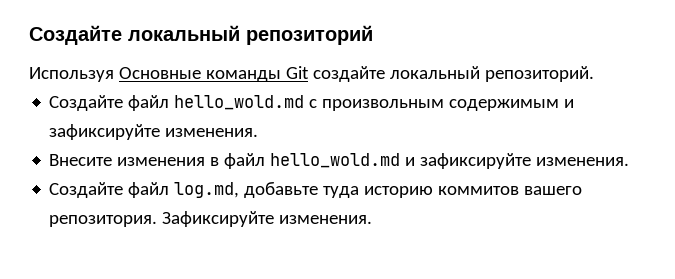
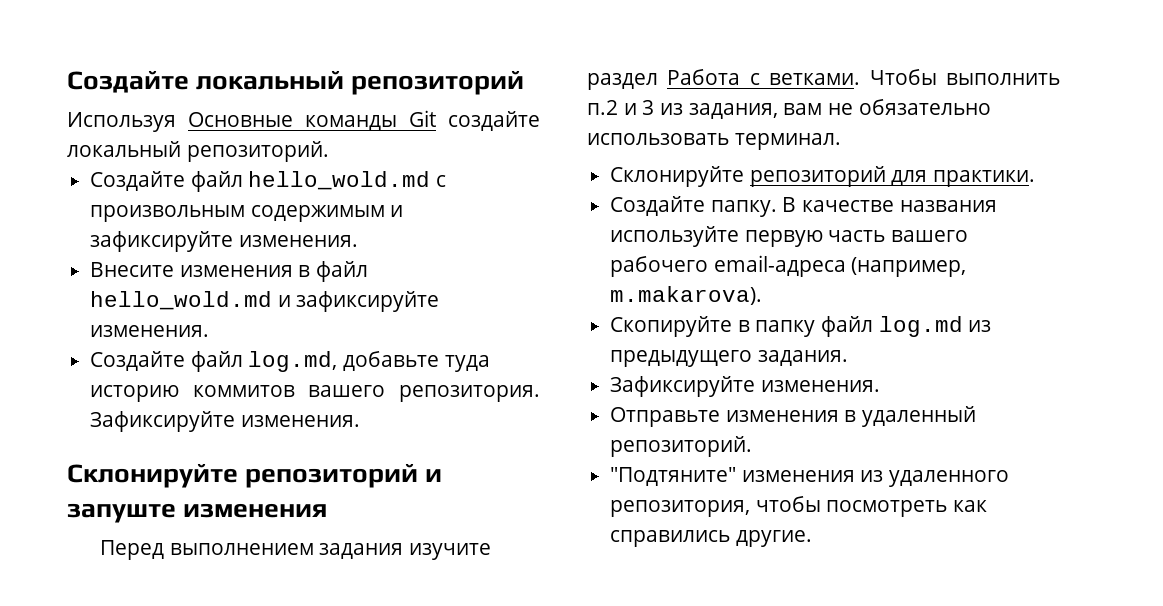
+ Склонируйте репозиторий и запуште изменения
+ Перед выполнением задания изучите раздел Работа с ветками. Чтобы выполнить п.2 и 3 из задания, вам не обязательно использовать терминал.
+ Склонируйте репозиторий для практики.
+ Создайте папку. В качестве названия используйте первую часть вашего рабочего email-адреса (например, m.makarova).
+ Скопируйте в папку файл log.md из предыдущего задания.
+ Зафиксируйте изменения.
+ Отправьте изменения в удаленный репозиторий.
+ "Подтяните" изменения из удаленного репозитория, чтобы посмотреть как справились другие.

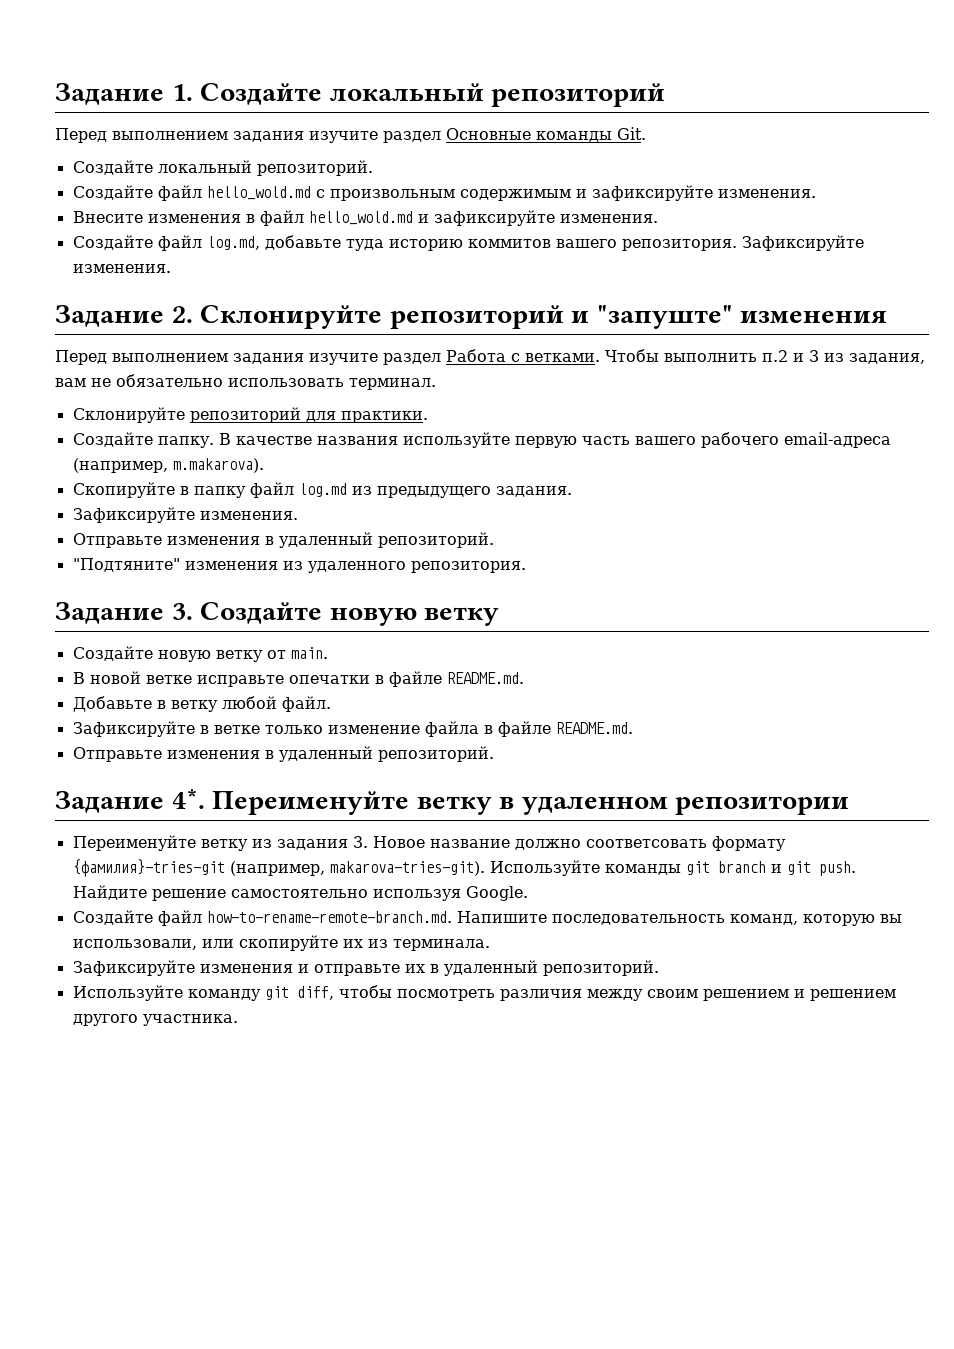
- Создайте локальный репозиторий
+ Задание 1. Создайте локальный репозиторий
- Используя Основные команды Git создайте локальный репозиторий.
+ Перед выполнением задания изучите раздел Основные команды Git.
+ Cоздайте локальный репозиторий.
- Склонируйте репозиторий и запуште изменения
+ Задание 2. Склонируйте репозиторий и "запуште" изменения
- "Подтяните" изменения из удаленного репозитория, чтобы посмотреть как справились другие.
+ "Подтяните" изменения из удаленного репозитория.
+ Задание 3. Создайте новую ветку
+ Создайте новую ветку от main.
+ В новой ветке исправьте опечатки в файле README.md.
+ Добавьте в ветку любой файл.
+ Зафиксируйте в ветке только изменение файла в файле README.md.
+ Отправьте изменения в удаленный репозиторий.
+ Задание 4*. Переименуйте ветку в удаленном репозитории
+ Переименуйте ветку из задания 3. Новое название должно соответсовать формату {фамилия}-tries-git (например, makarova-tries-git). Используйте команды git branch и git push. Найдите решение самостоятельно используя Google.
+ Создайте файл how-to-rename-remote-branch.md. Напишите последовательность команд, которую вы использовали, или скопируйте их из терминала.
+ Зафиксируйте изменения и отправьте их в удаленный репозиторий.
+ Используйте команду git diff, чтобы посмотреть различия между своим решением и решением другого участника.

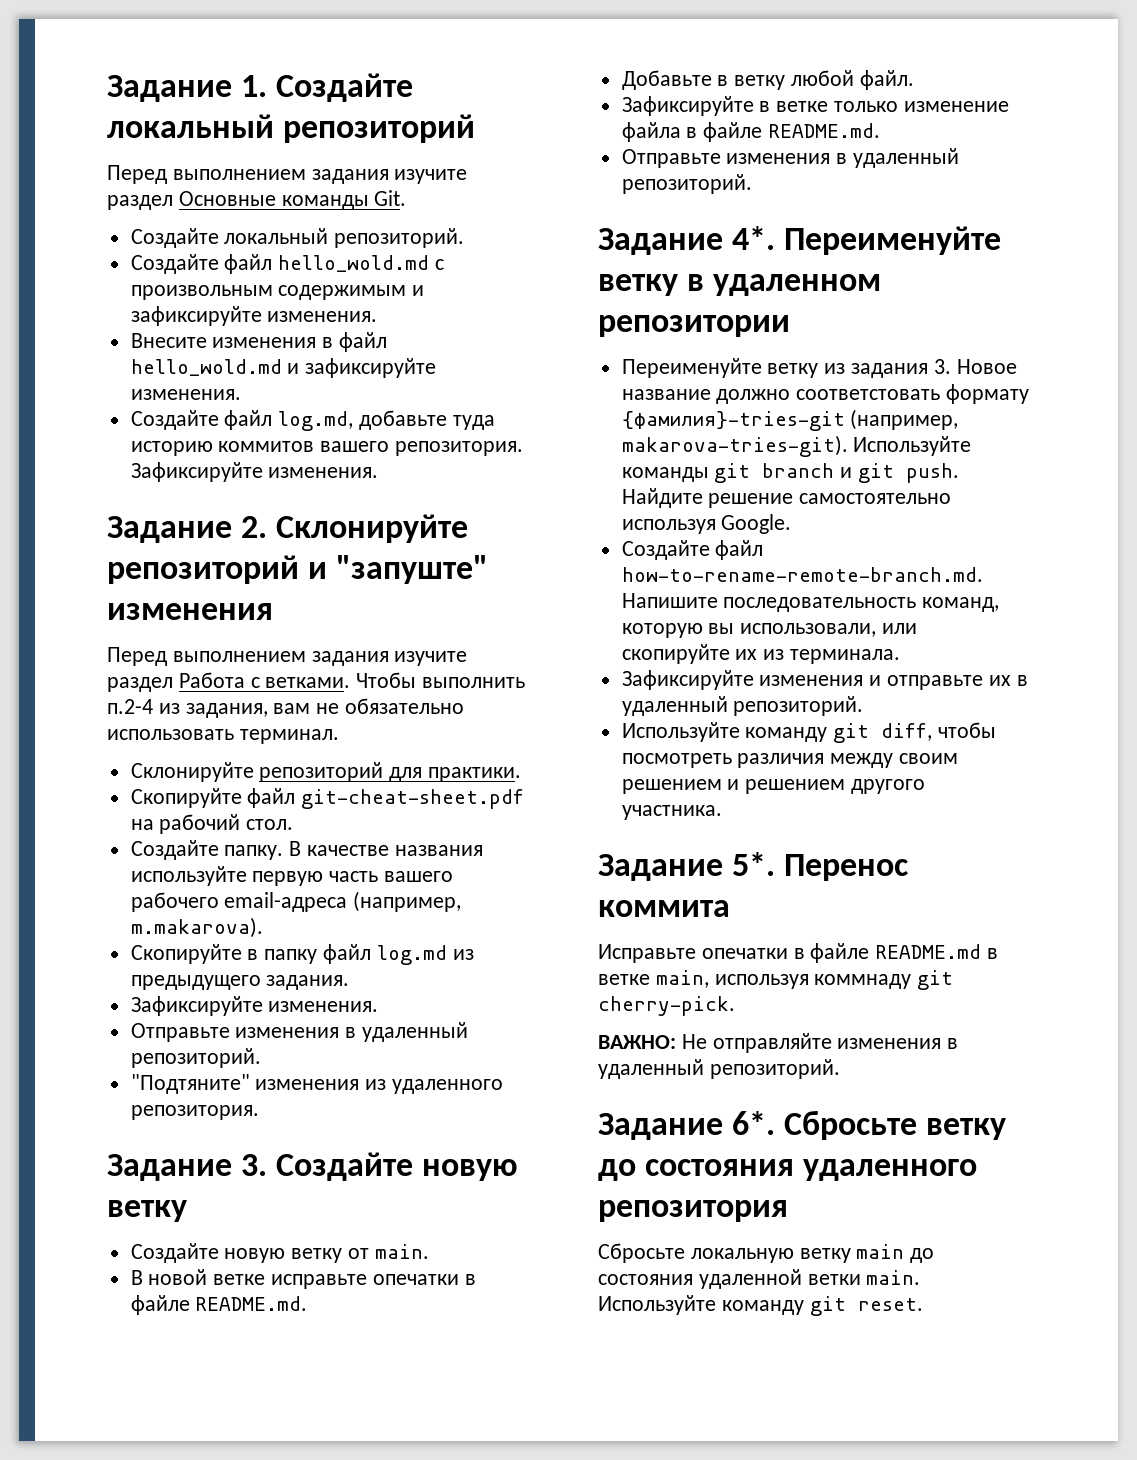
- Чтобы выполнить п.2 и 3 из задания, вам не обязательно использовать терминал.
+ Чтобы выполнить п.2-4 из задания, вам не обязательно использовать терминал.
+ Скопируйте файл git-cheat-sheet.pdf на рабочий стол.
- Переименуйте ветку из задания 3. Новое название должно соответсовать формату {фамилия}-tries-git (например, makarova-tries-git).
+ Переименуйте ветку из задания 3. Новое название должно соответстовать формату {фамилия}-tries-git (например, makarova-tries-git).
+ Задание 5*. Перенос коммита
+ Исправьте опечатки в файле README.md в ветке main, используя коммнаду git cherry-pick.
+ ВАЖНО: Не отправляйте изменения в удаленный репозиторий.
+ Задание 6*. Сбросьте ветку до состояния удаленного репозитория
+ Сбросьте локальную ветку main до состояния удаленной ветки main. Используйте команду git reset.

